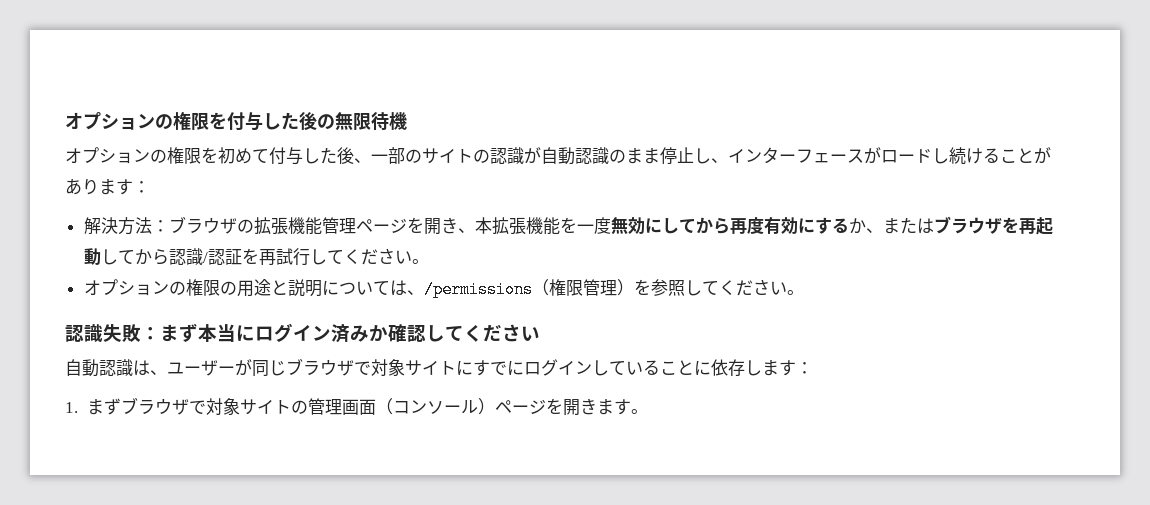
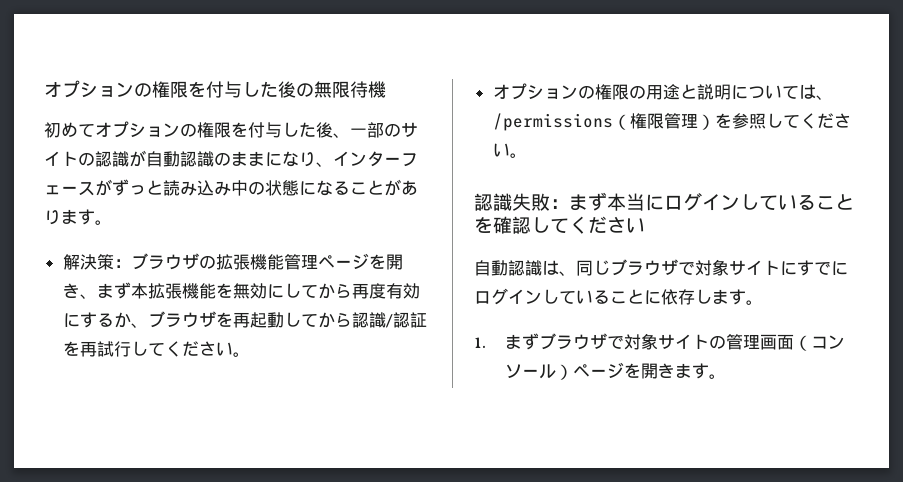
- オプションの権限を初めて付与した後、一部のサイトの認識が自動認識のまま停止し、インターフェースがロードし続けることがあります：
+ 初めてオプションの権限を付与した後、一部のサイトの認識が自動認識のままになり、インターフェースがずっと読み込み中の状態になることがあります。
- 解決方法：ブラウザの拡張機能管理ページを開き、本拡張機能を一度無効にしてから再度有効にするか、またはブラウザを再起動してから認識/認証を再試行してください。
+ 解決策：ブラウザの拡張機能管理ページを開き、まず本拡張機能を無効にしてから再度有効にするか、ブラウザを再起動してから認識/認証を再試行してください。
- 認識失敗：まず本当にログイン済みか確認してください
+ 認識失敗：まず本当にログインしていることを確認してください
- 自動認識は、ユーザーが同じブラウザで対象サイトにすでにログインしていることに依存します：
+ 自動認識は、同じブラウザで対象サイトにすでにログインしていることに依存します。

